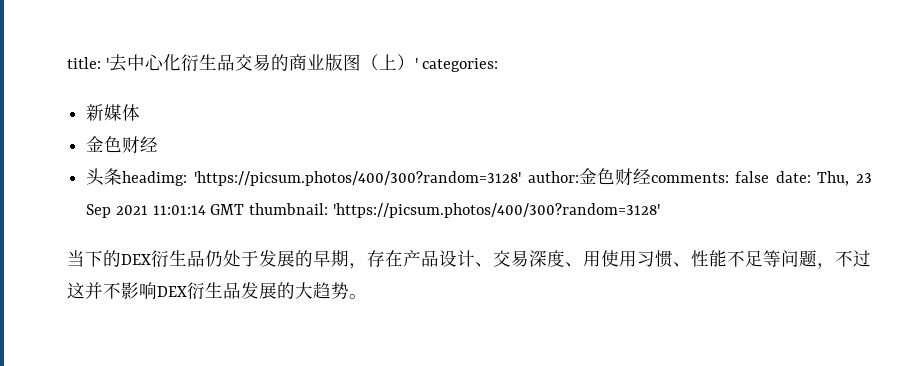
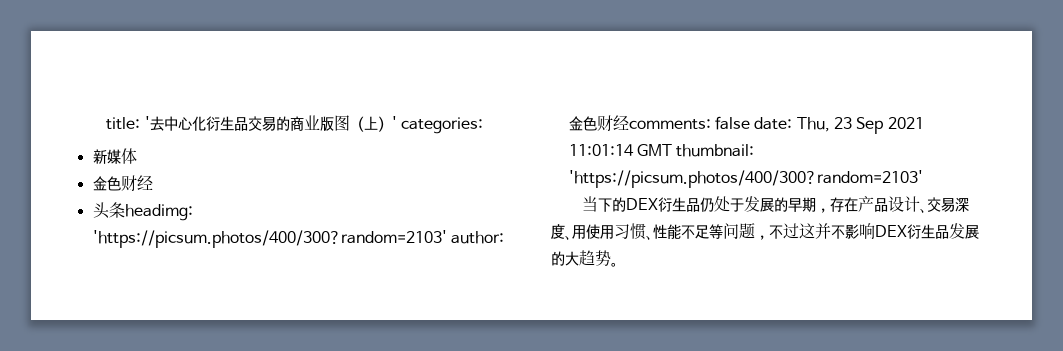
- 头条headimg: 'https://picsum.photos/400/300?random=3128' author:金色财经comments: false date: Thu, 23 Sep 2021 11:01:14 GMT thumbnail: 'https://picsum.photos/400/300?random=3128'
+ 头条headimg: 'https://picsum.photos/400/300?random=2103' author:金色财经comments: false date: Thu, 23 Sep 2021 11:01:14 GMT thumbnail: 'https://picsum.photos/400/300?random=2103'

